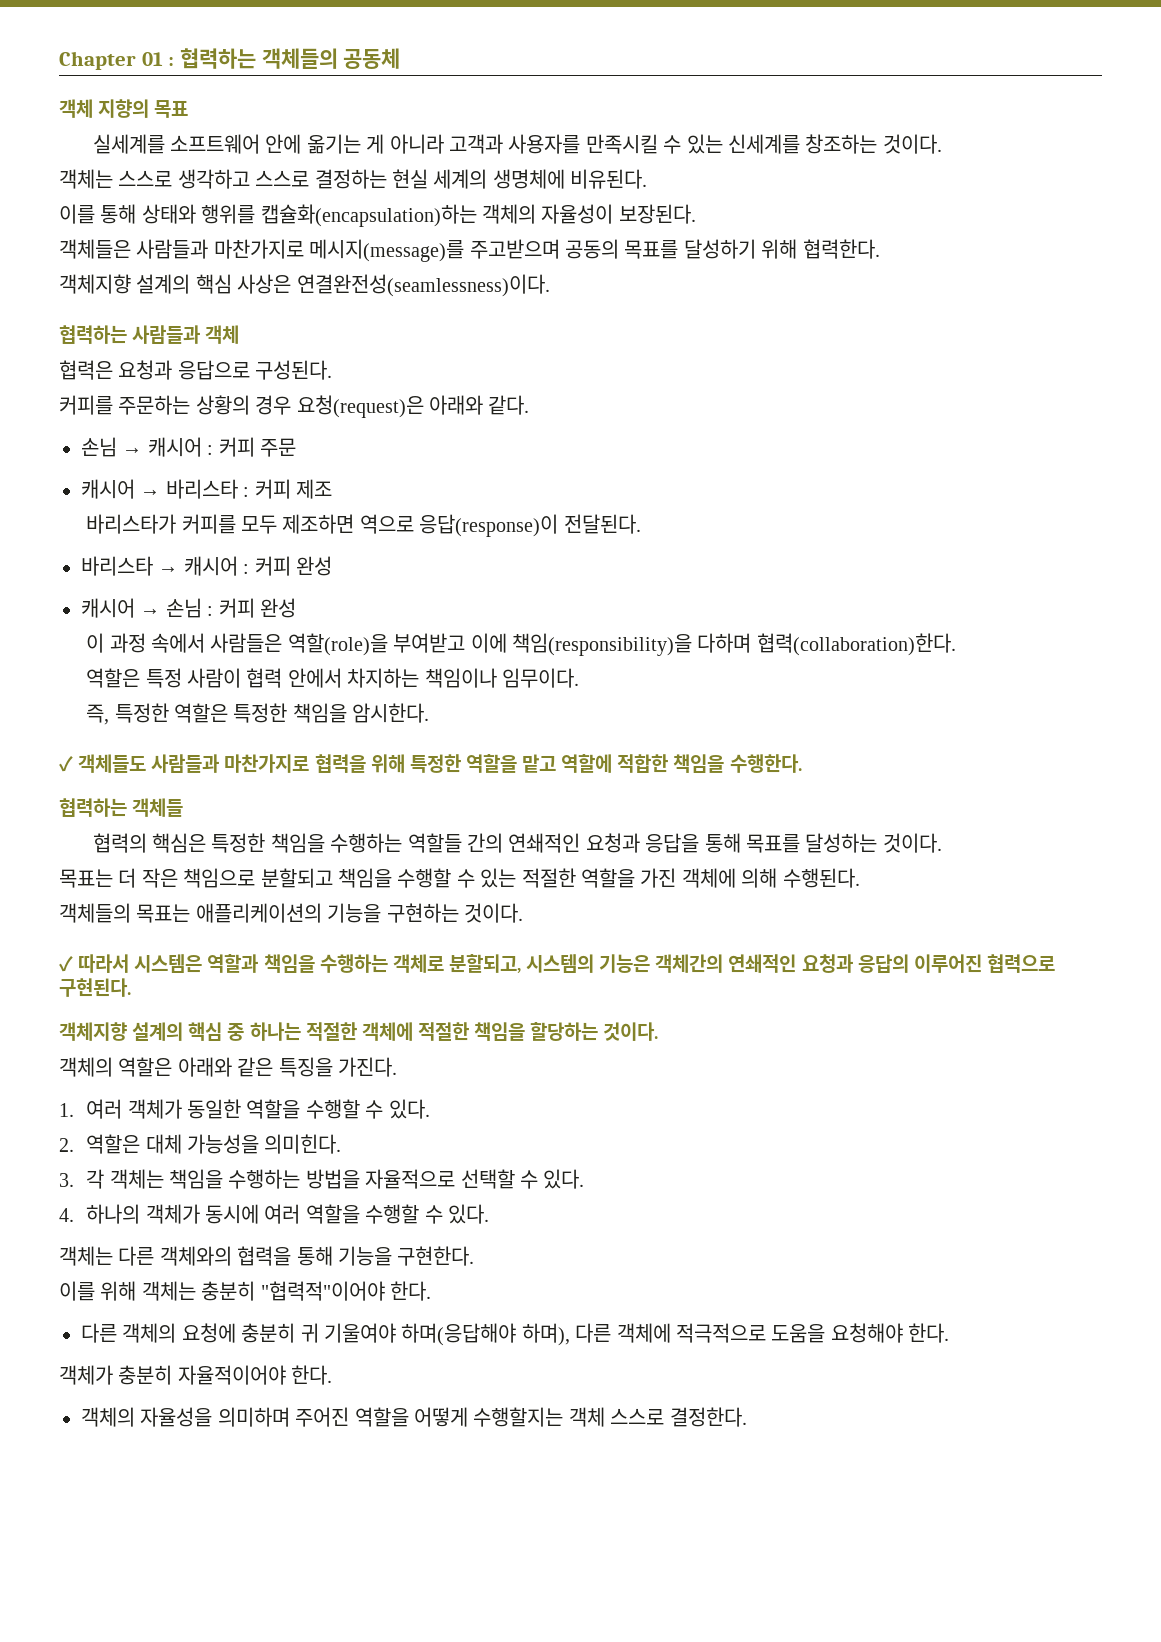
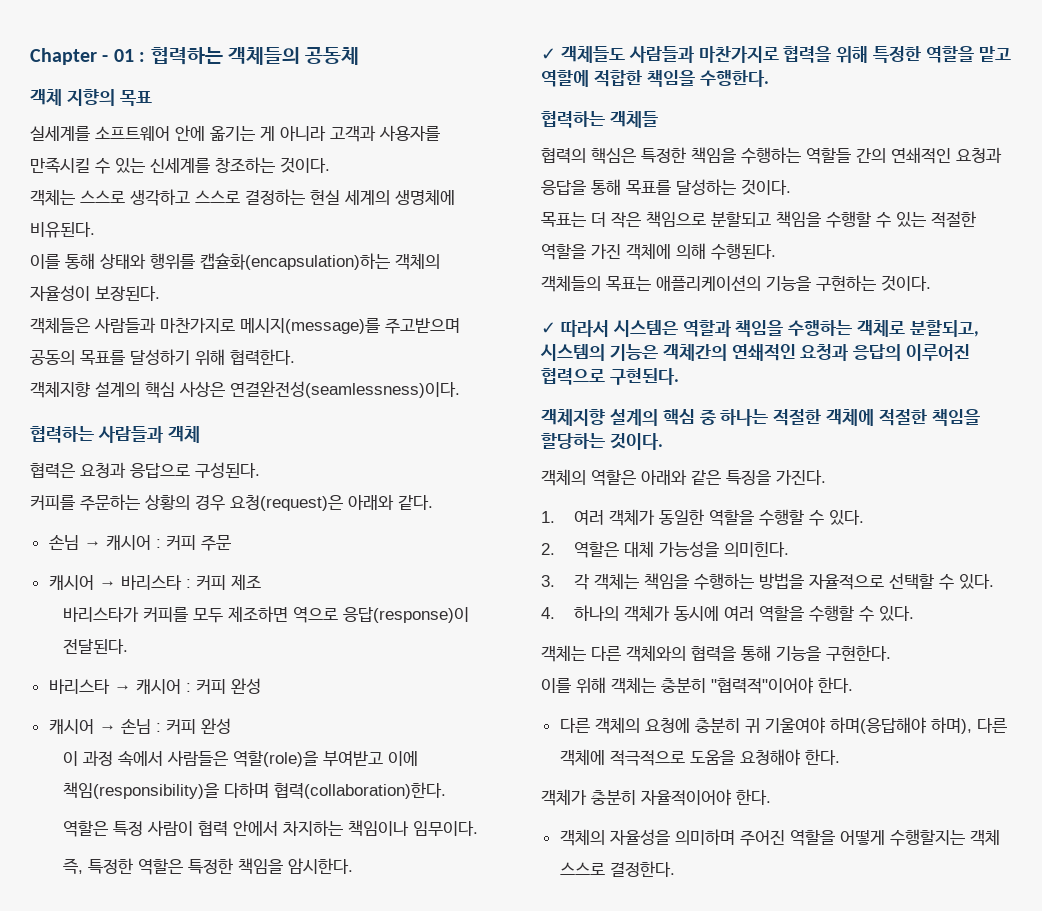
- Chapter 01 : 협력하는 객체들의 공동체
+ Chapter - 01 : 협력하는 객체들의 공동체

